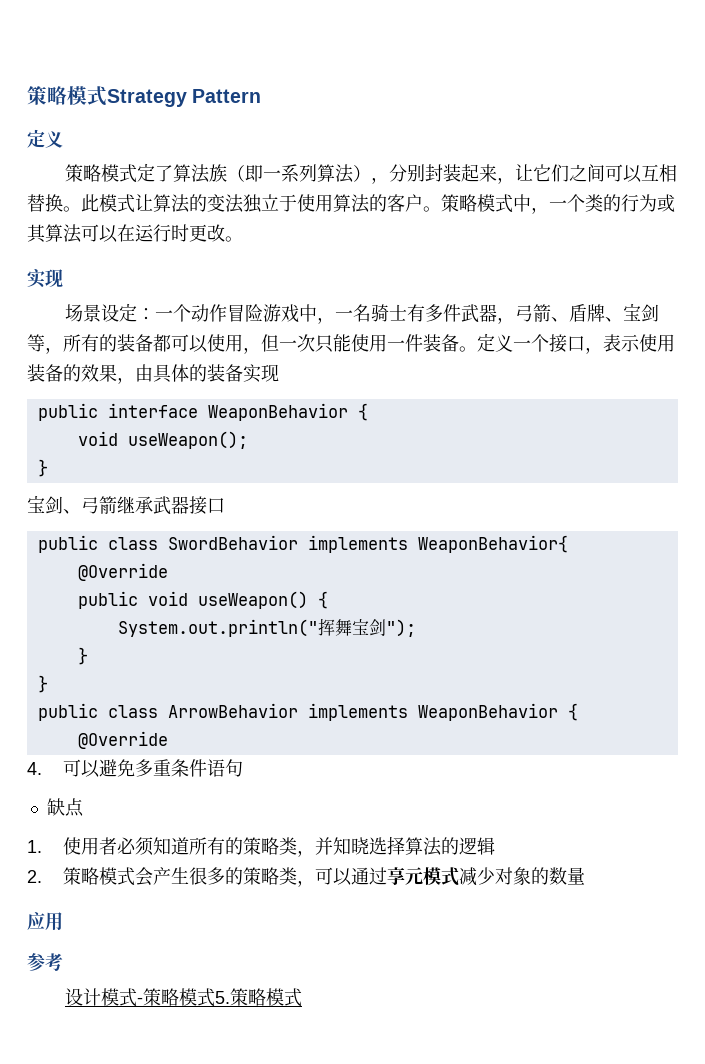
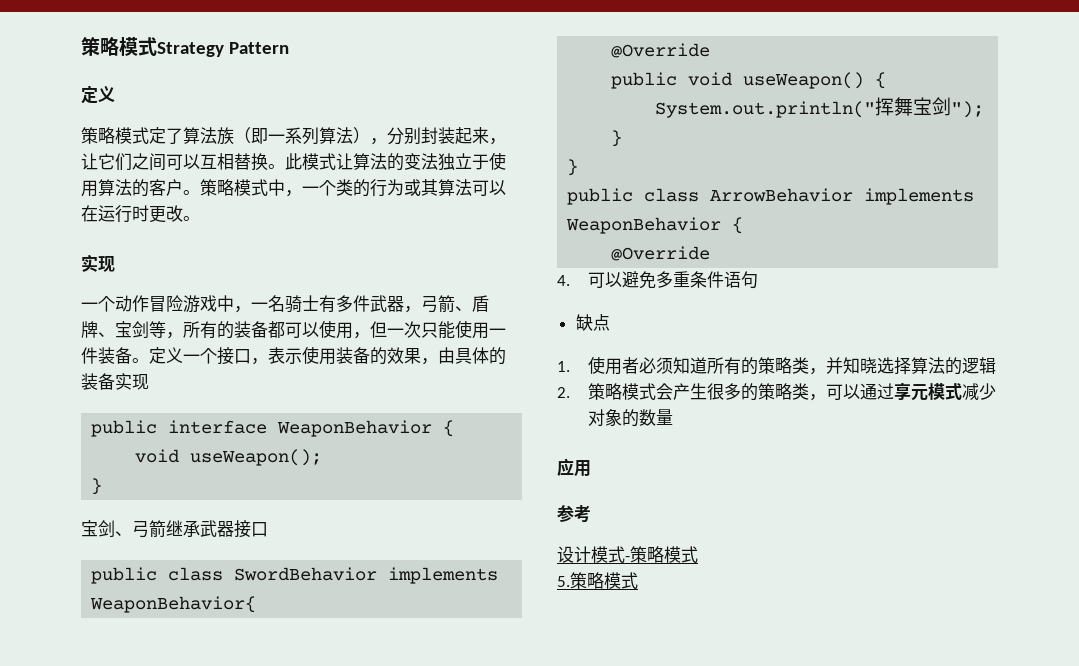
- 场景设定：一个动作冒险游戏中，一名骑士有多件武器，弓箭、盾牌、宝剑等，所有的装备都可以使用，但一次只能使用一件装备。
+ 一个动作冒险游戏中，一名骑士有多件武器，弓箭、盾牌、宝剑等，所有的装备都可以使用，但一次只能使用一件装备。
- 设计模式-策略模式5.策略模式
+ 设计模式-策略模式
+ 5.策略模式

